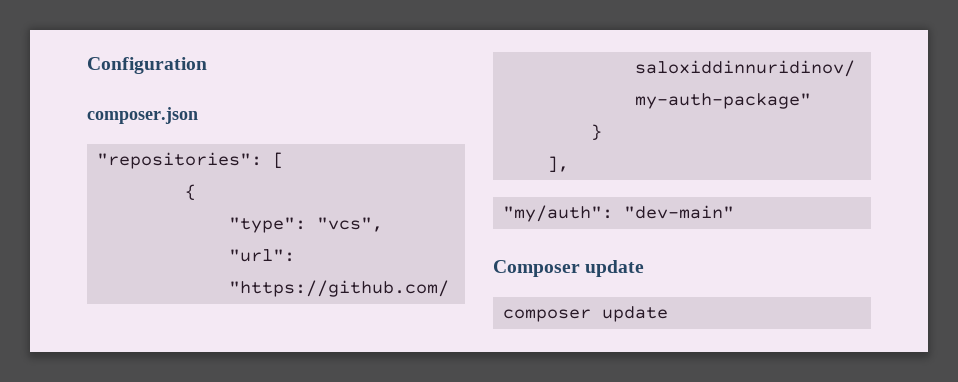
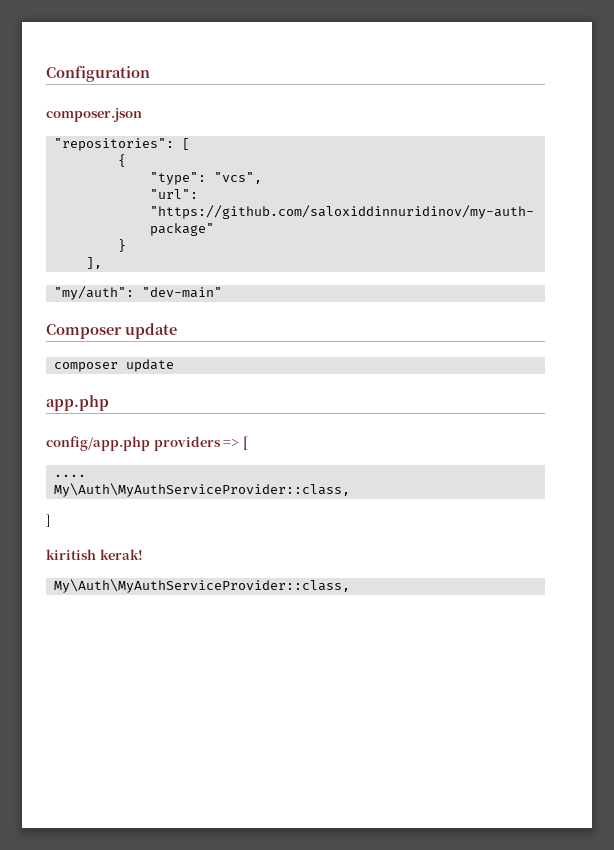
+ app.php
+ config/app.php providers => [
+ ....
+ My\Auth\MyAuthServiceProvider::class,
+ ]
+ kiritish kerak!
+ My\Auth\MyAuthServiceProvider::class,

